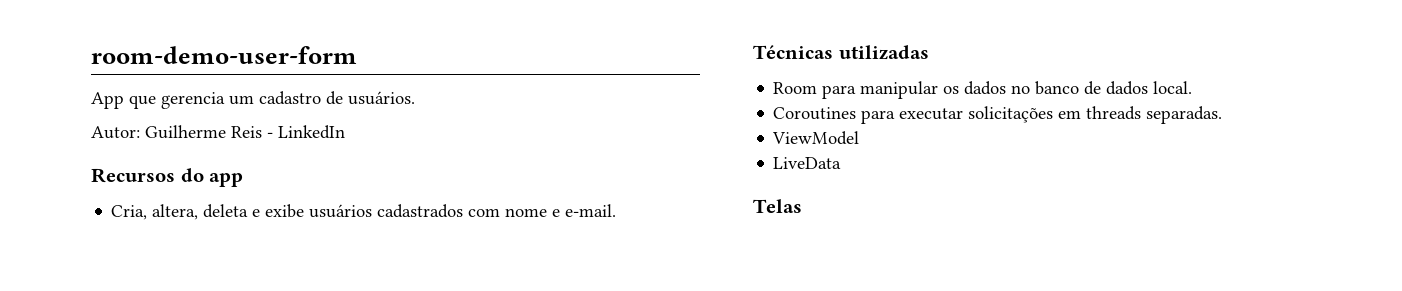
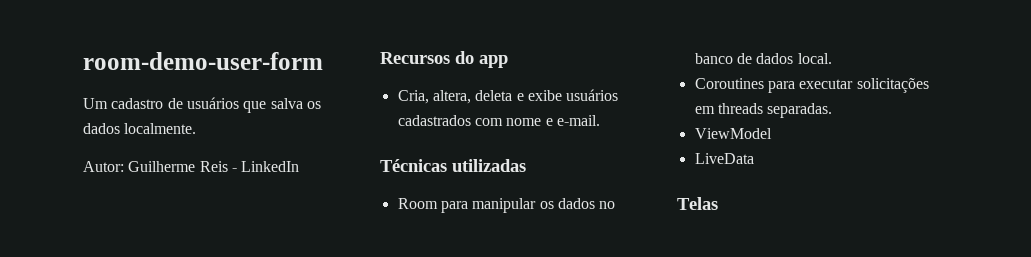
- App que gerencia um cadastro de usuários.
+ Um cadastro de usuários que salva os dados localmente.

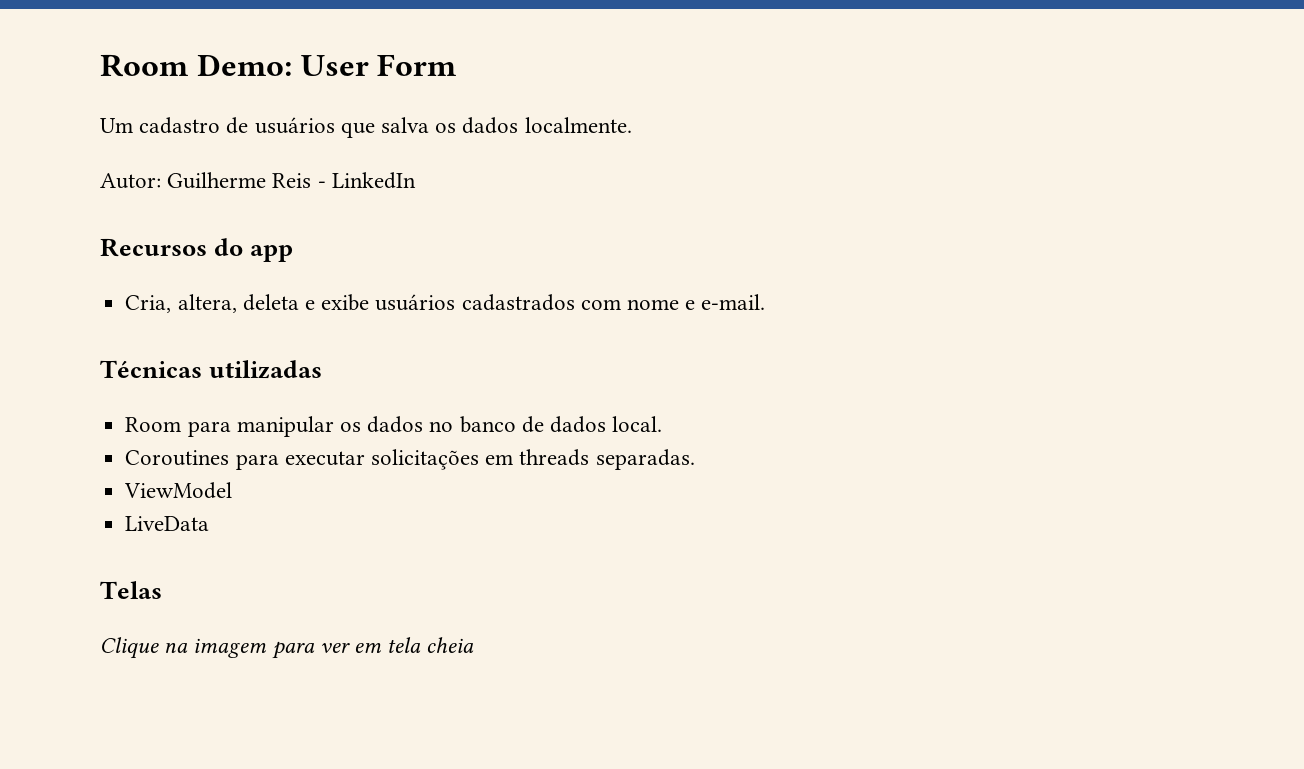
- room-demo-user-form
+ Room Demo: User Form
+ Clique na imagem para ver em tela cheia

